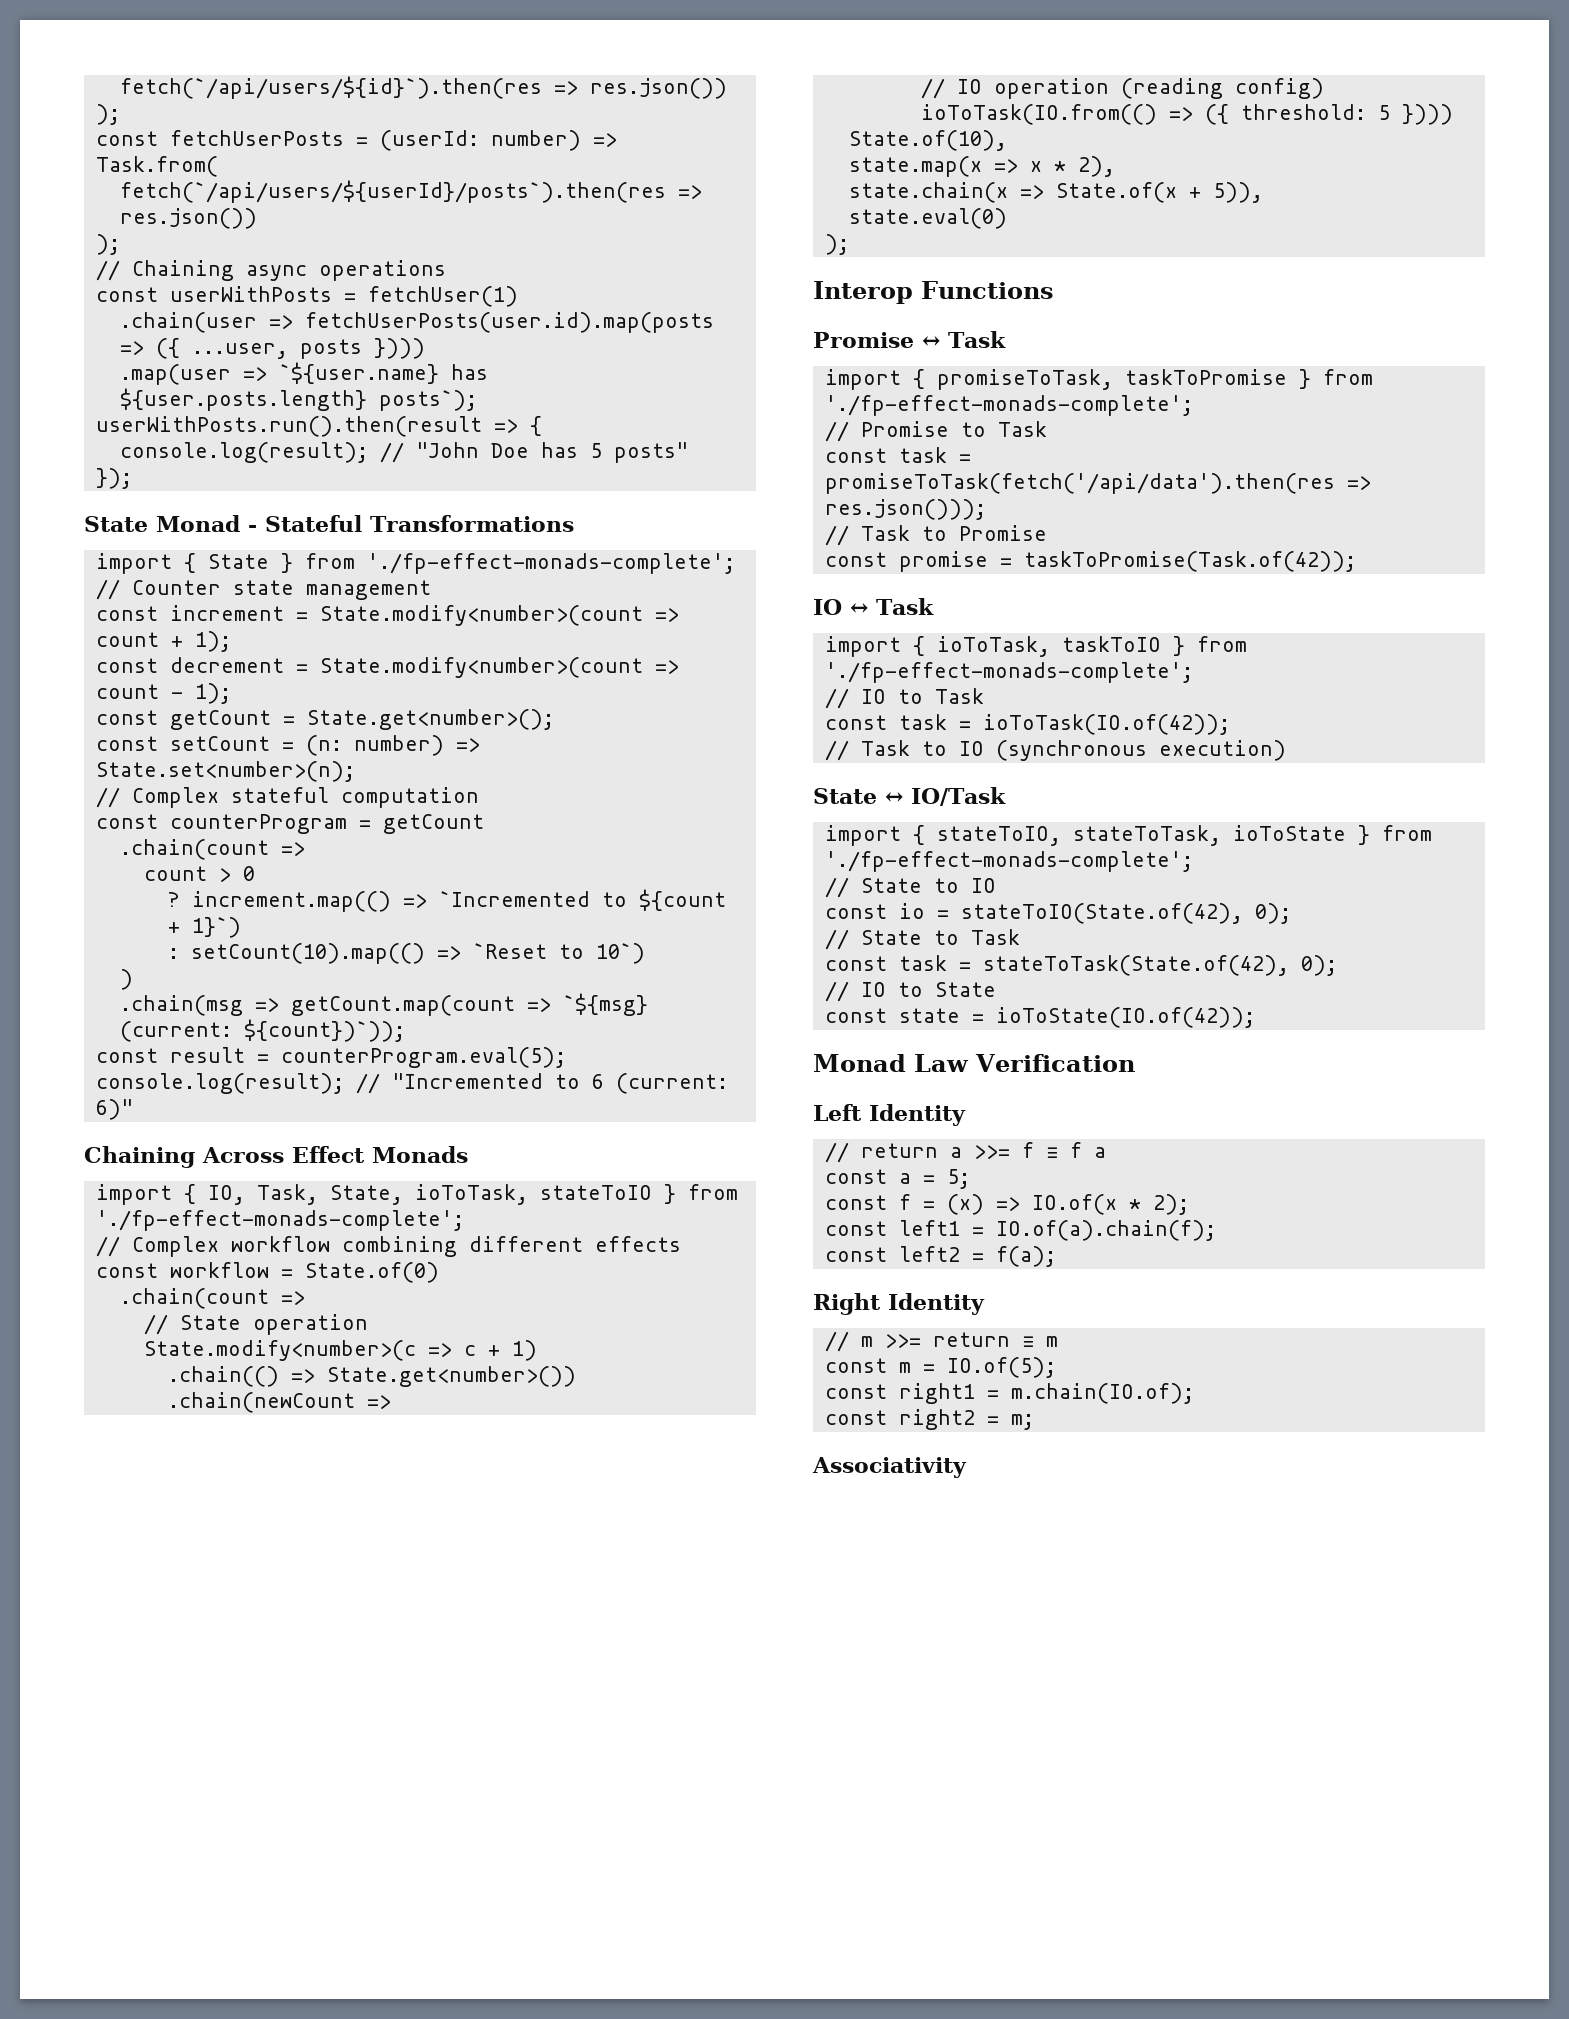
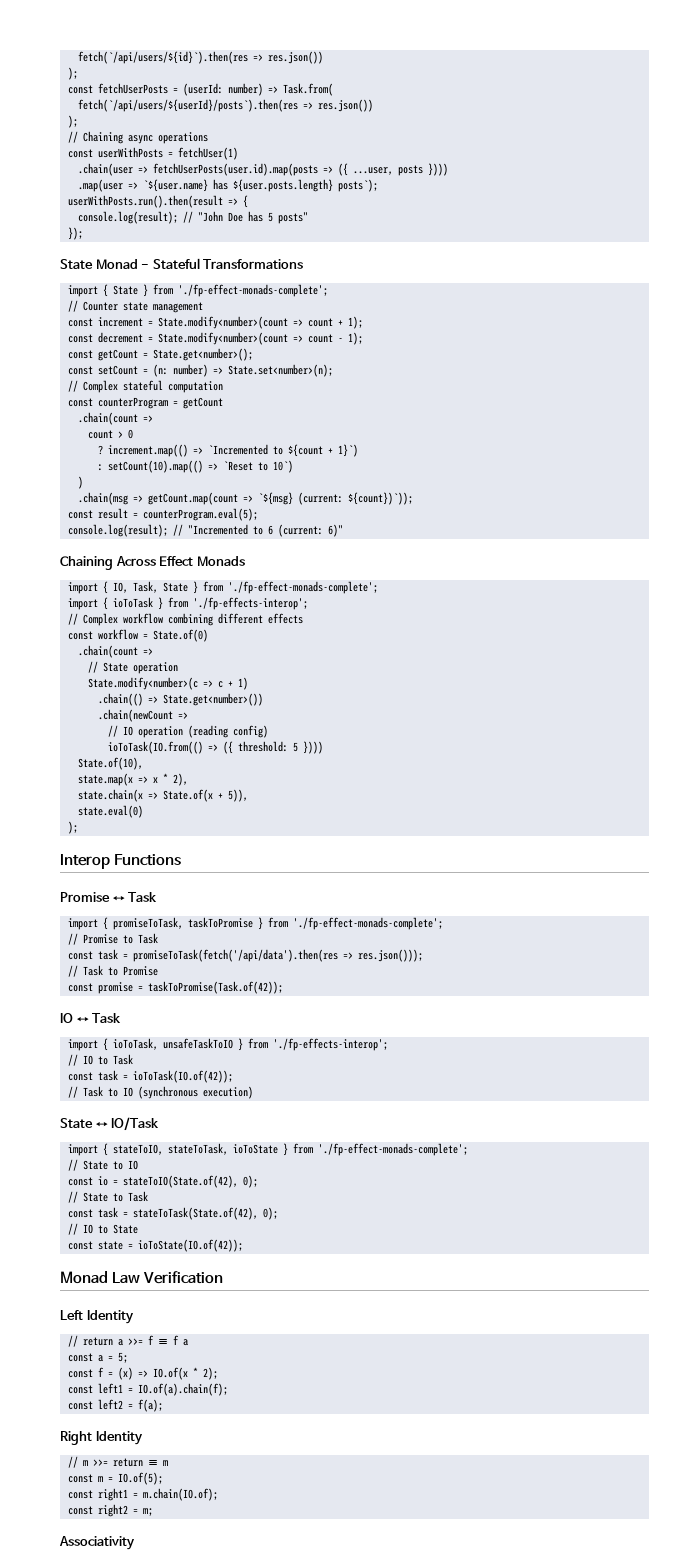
- import { IO, Task, State, ioToTask, stateToIO } from './fp-effect-monads-complete';
+ import { IO, Task, State } from './fp-effect-monads-complete';
+ import { ioToTask } from './fp-effects-interop';
- import { ioToTask, taskToIO } from './fp-effect-monads-complete';
+ import { ioToTask, unsafeTaskToIO } from './fp-effects-interop';

